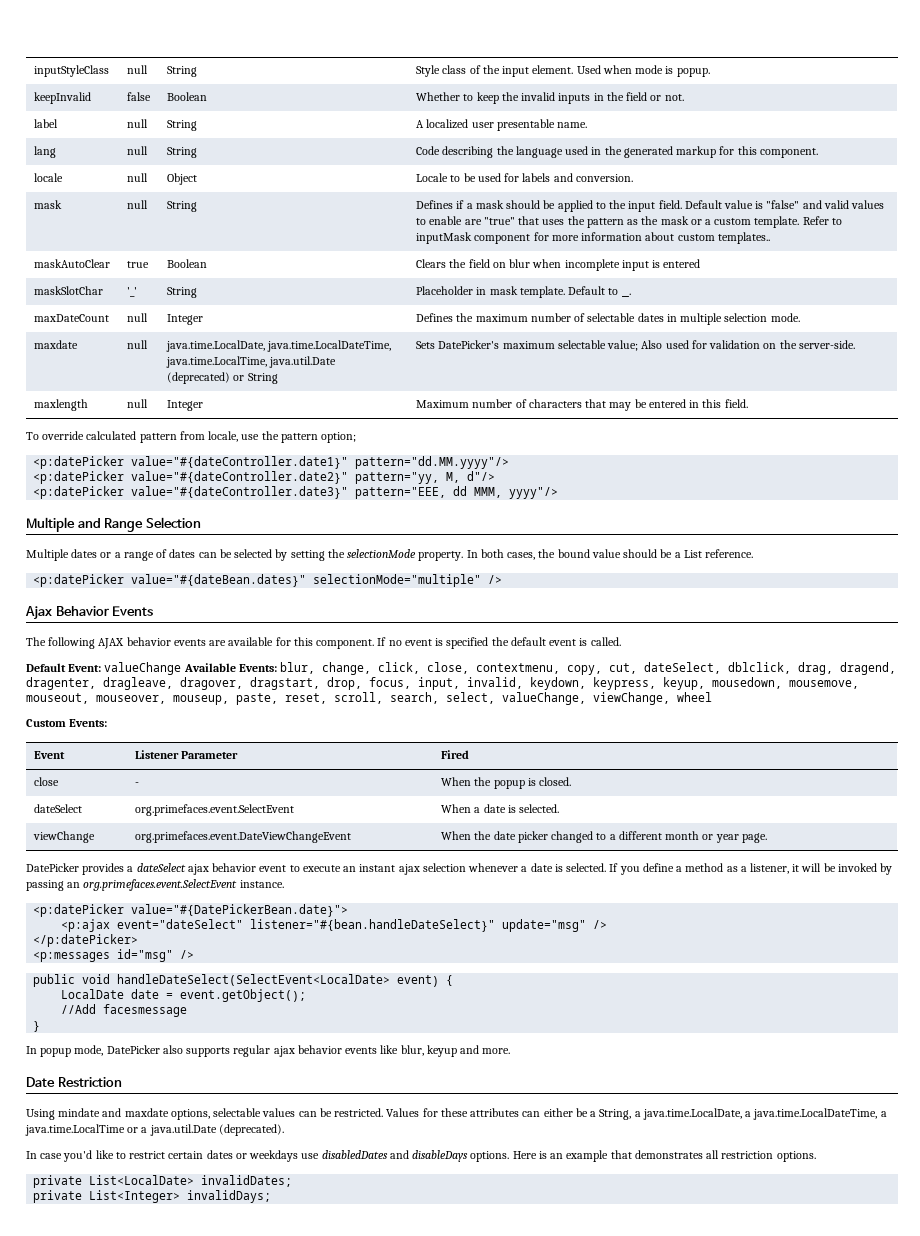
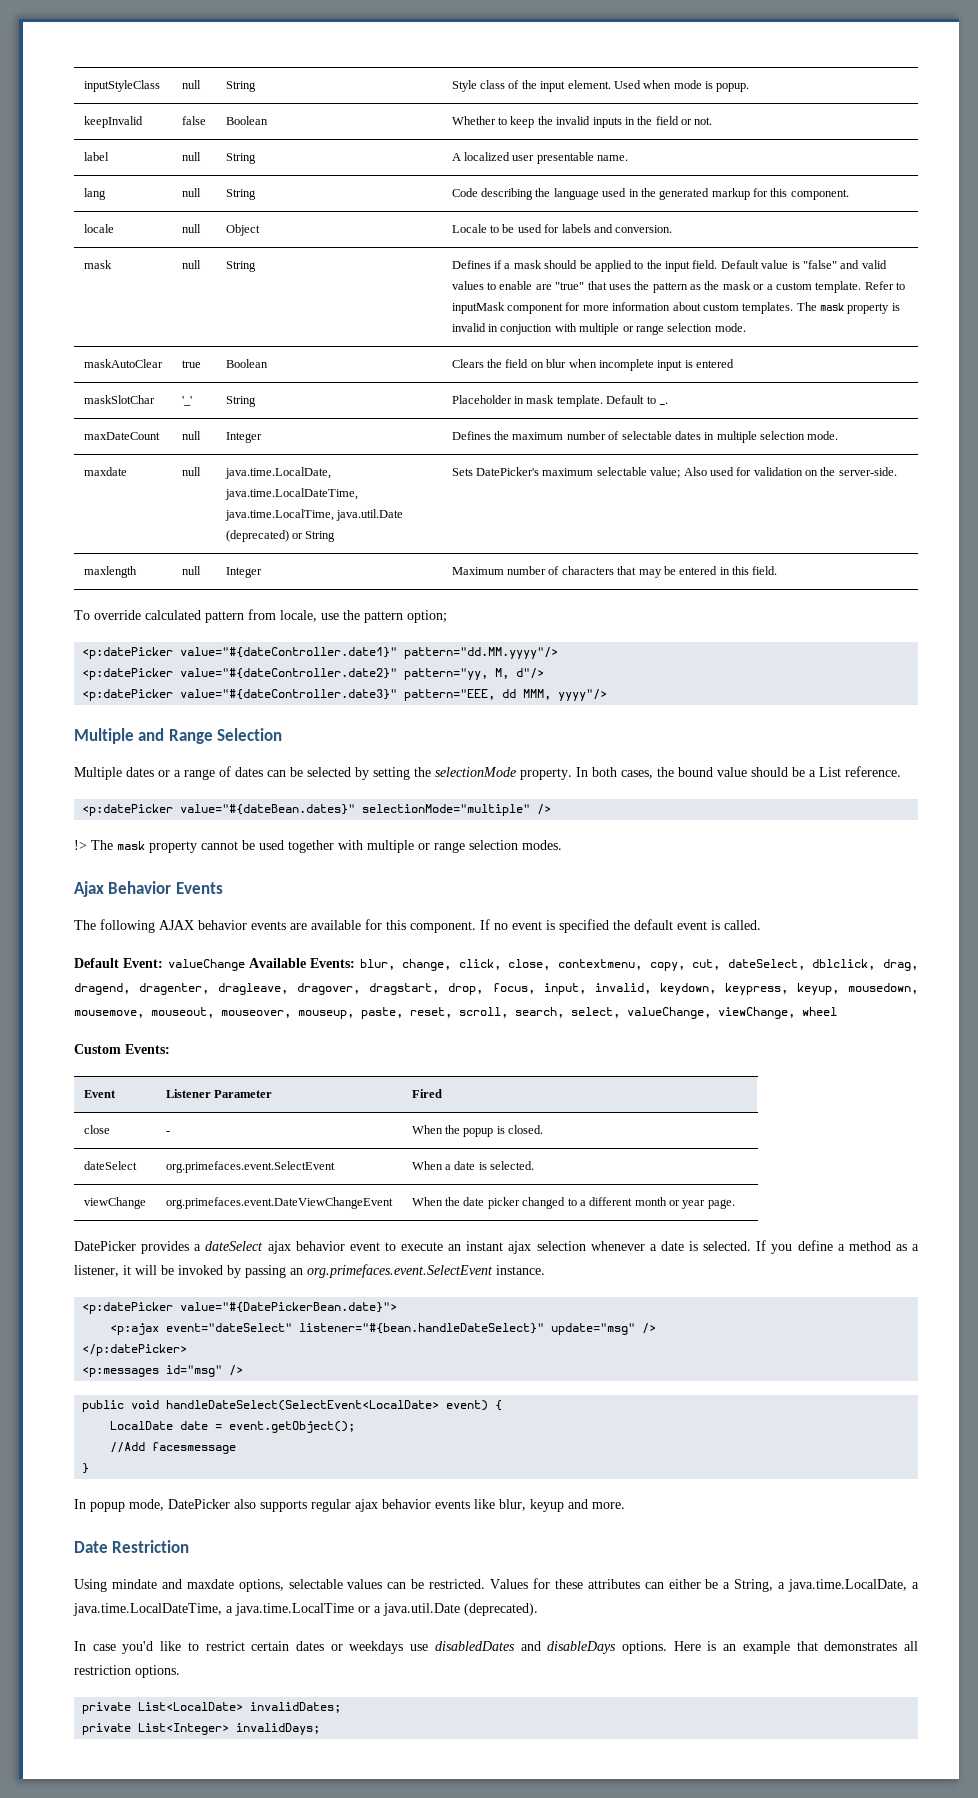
- Refer to inputMask component for more information about custom templates..
+ Refer to inputMask component for more information about custom templates. The mask property is invalid in conjuction with multiple or range selection mode.
+ !> The mask property cannot be used together with multiple or range selection modes.

